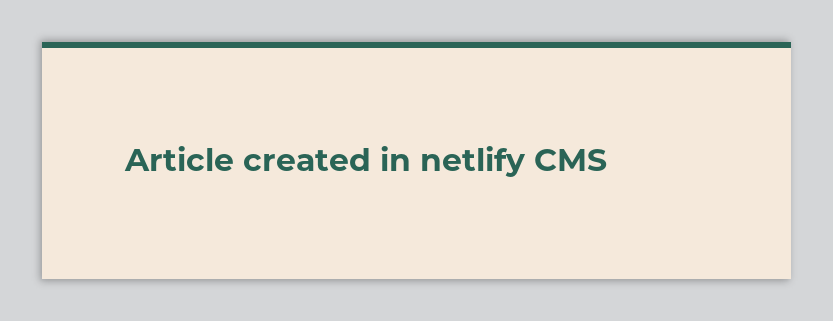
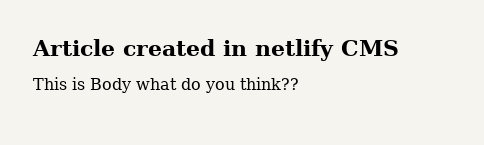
+ This is Body what do you think??

